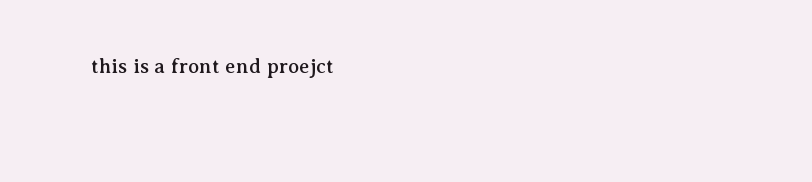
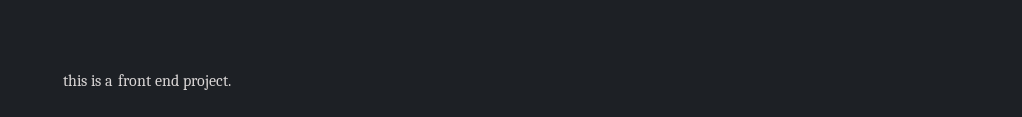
- this is a front end proejct
+ this is a front end project.

